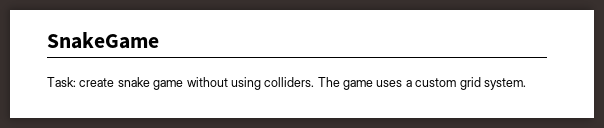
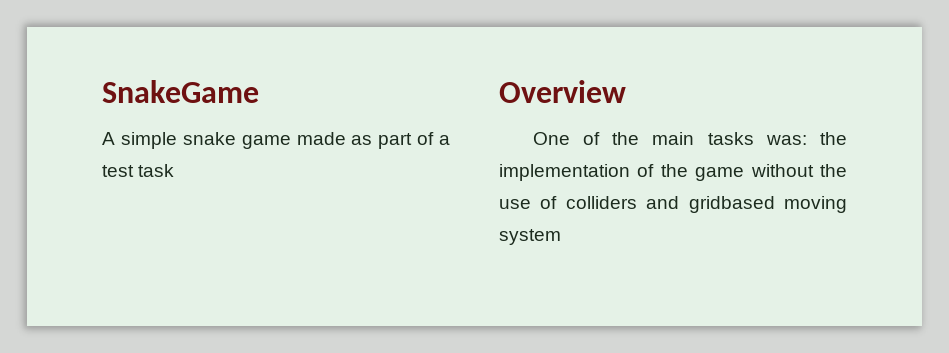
- Task: create snake game without using colliders. The game uses a custom grid system.
+ A simple snake game made as part of a test task
+ Overview
+ One of the main tasks was: the implementation of the game without the use of colliders and gridbased moving system

